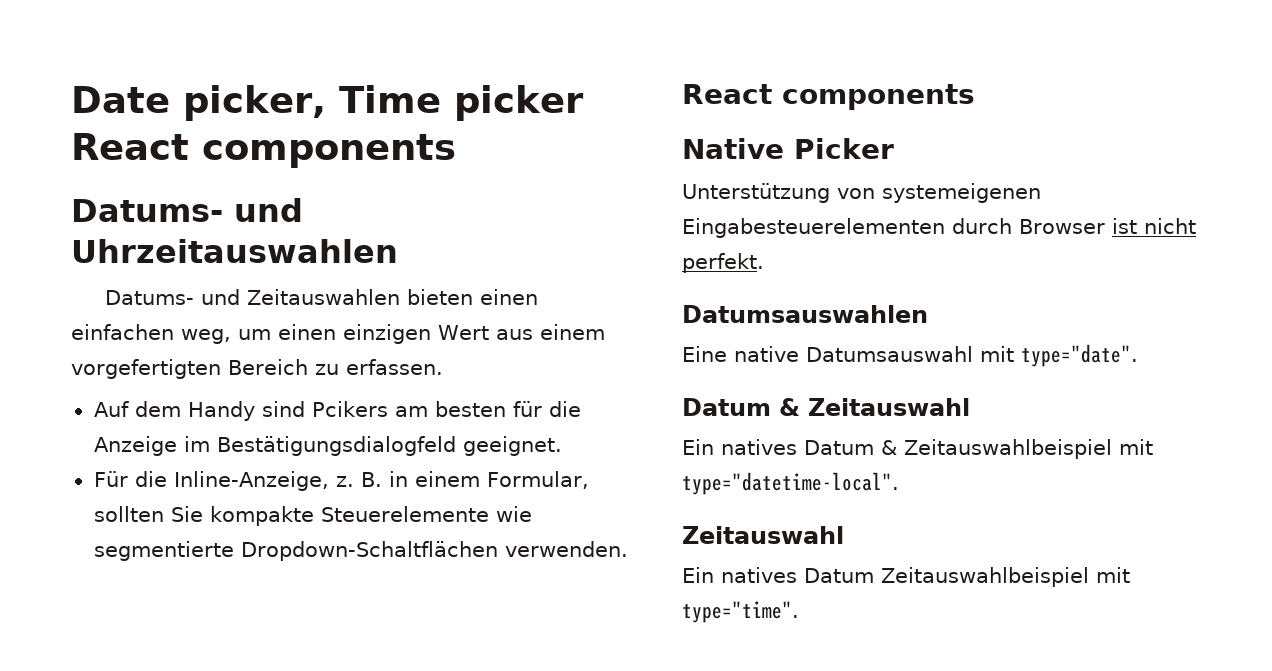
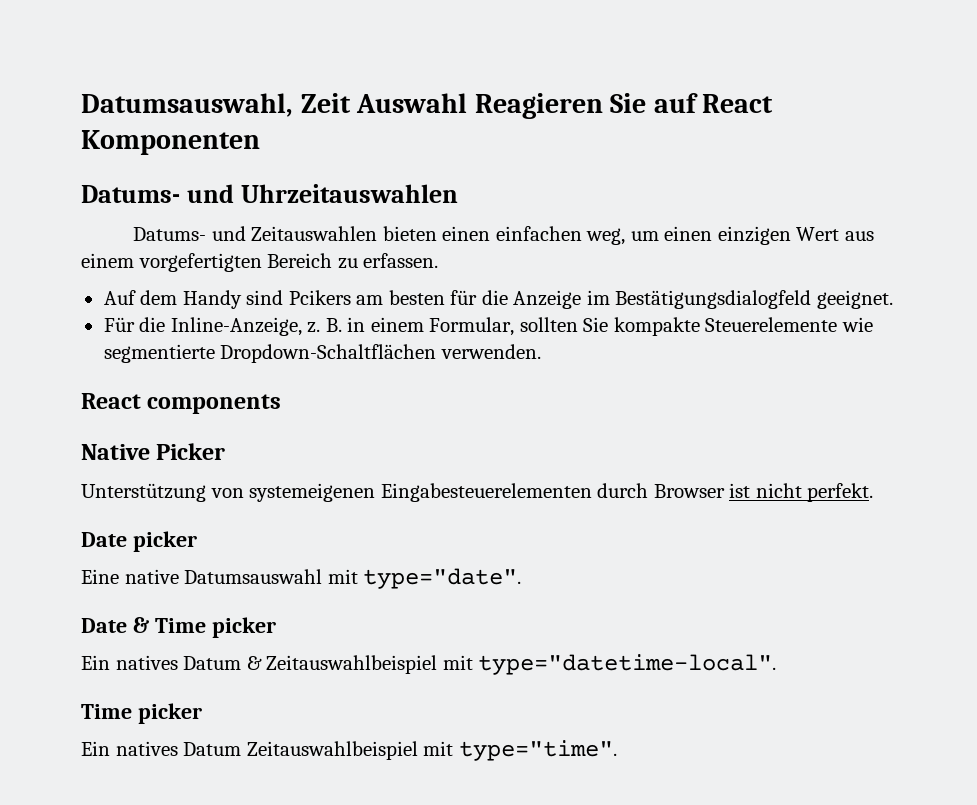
- Date picker, Time picker React components
+ Datumsauswahl, Zeit Auswahl Reagieren Sie auf React Komponenten
- Datumsauswahlen
+ Date picker
- Datum & Zeitauswahl
+ Date & Time picker
  Ein natives Datum & Zeitauswahlbeispiel mit type="datetime-local".
- Zeitauswahl
+ Time picker

